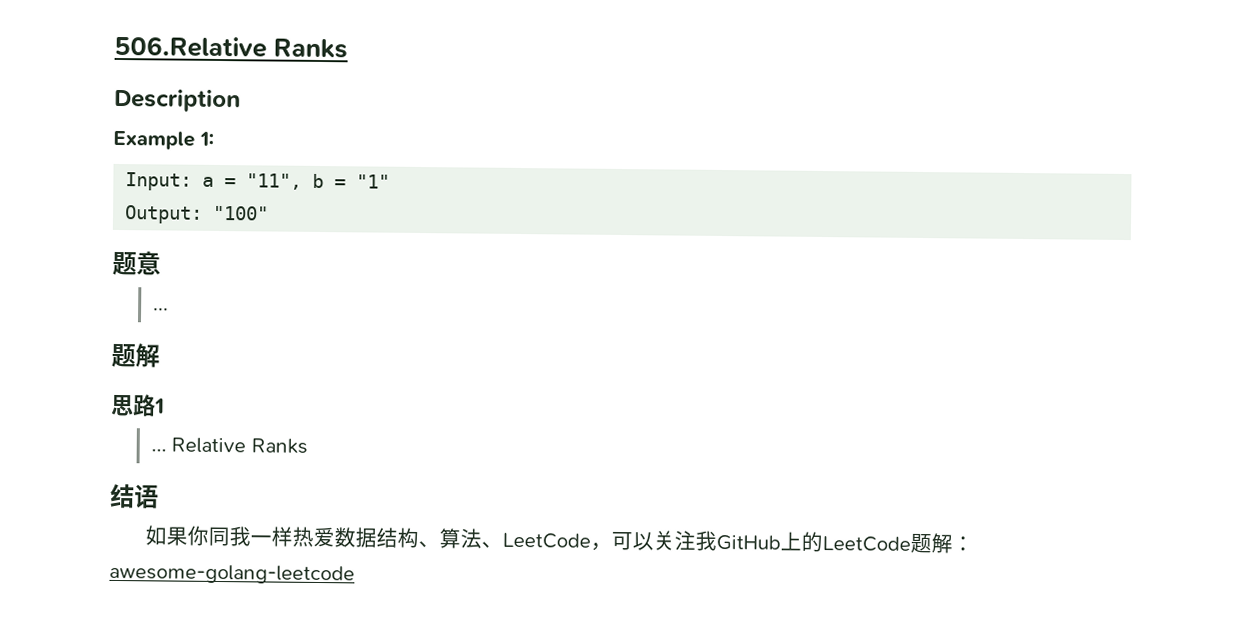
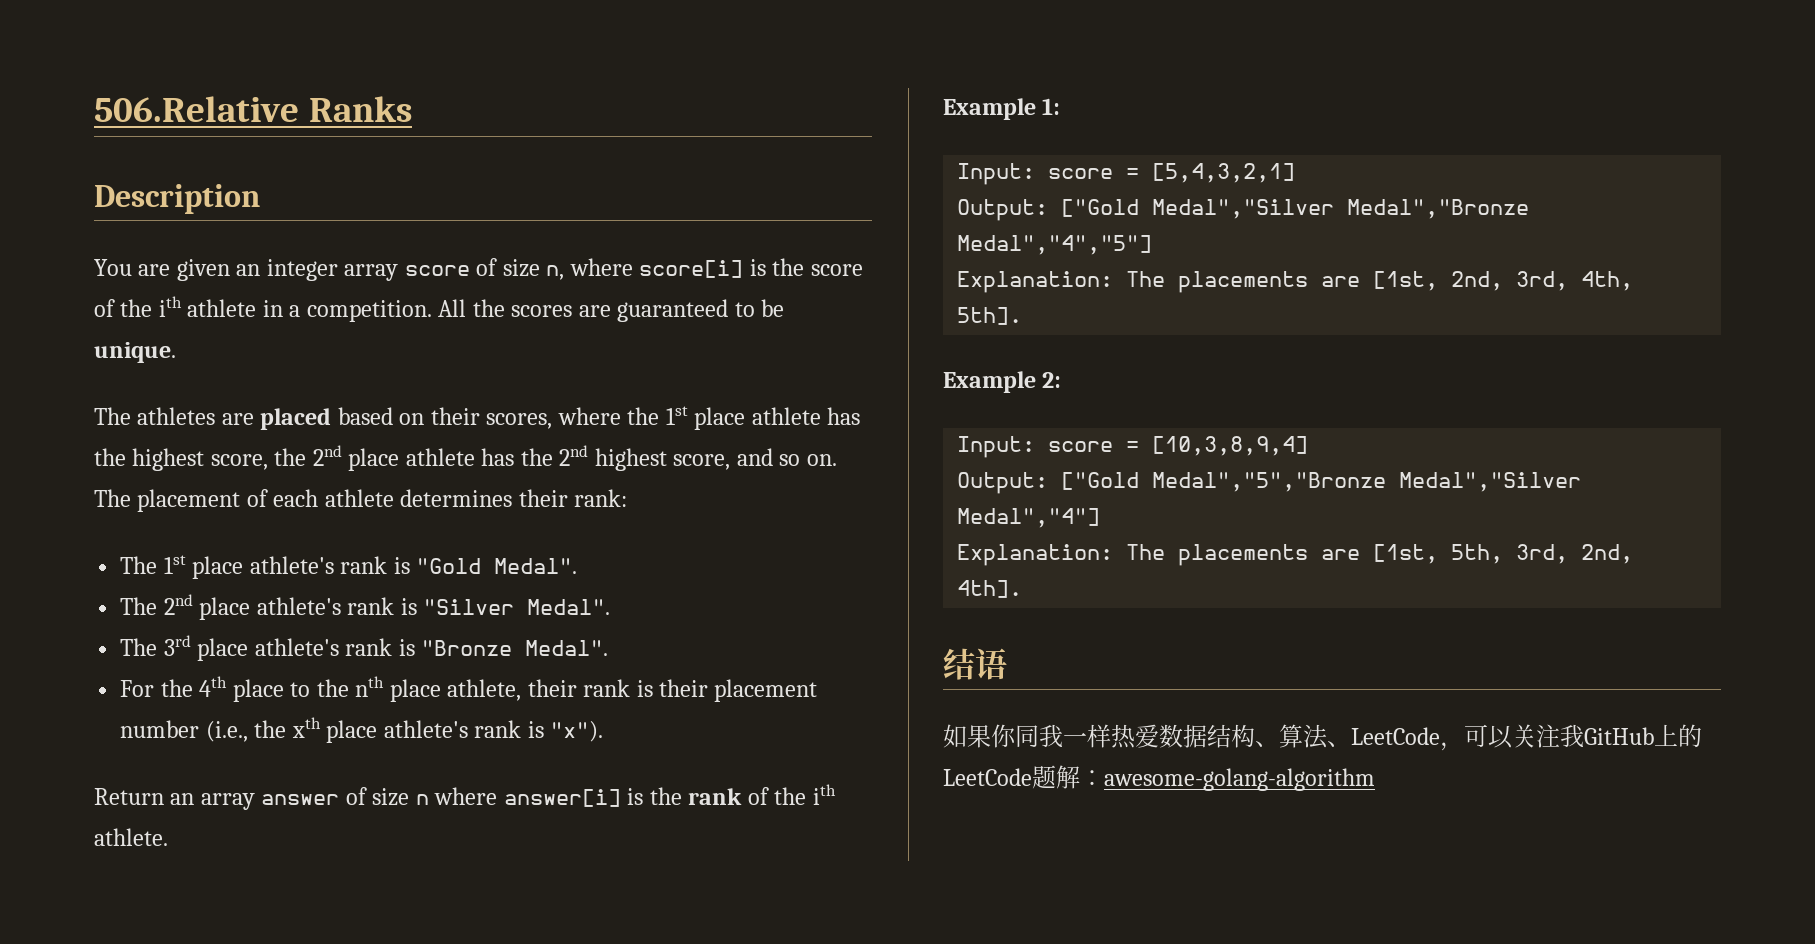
+ You are given an integer array score of size n, where score[i] is the score of the ith athlete in a competition. All the scores are guaranteed to be unique.
+ The athletes are placed based on their scores, where the 1st place athlete has the highest score, the 2nd place athlete has the 2nd highest score, and so on. The placement of each athlete determines their rank:
+ The 1st place athlete's rank is "Gold Medal".
+ The 2nd place athlete's rank is "Silver Medal".
+ The 3rd place athlete's rank is "Bronze Medal".
+ For the 4th place to the nth place athlete, their rank is their placement number (i.e., the xth place athlete's rank is "x").
+ Return an array answer of size n where answer[i] is the rank of the ith athlete.
  Example 1:
- Input: a = "11", b = "1"
- Output: "100"
- 题意
- ...
- 题解
- 思路1
- ... Relative Ranks
+ Input: score = [5,4,3,2,1]
+ Output: ["Gold Medal","Silver Medal","Bronze Medal","4","5"]
+ Explanation: The placements are [1st, 2nd, 3rd, 4th, 5th].
+ Example 2:
+ Input: score = [10,3,8,9,4]
+ Output: ["Gold Medal","5","Bronze Medal","Silver Medal","4"]
+ Explanation: The placements are [1st, 5th, 3rd, 2nd, 4th].
- 如果你同我一样热爱数据结构、算法、LeetCode，可以关注我GitHub上的LeetCode题解：awesome-golang-leetcode
+ 如果你同我一样热爱数据结构、算法、LeetCode，可以关注我GitHub上的LeetCode题解：awesome-golang-algorithm

